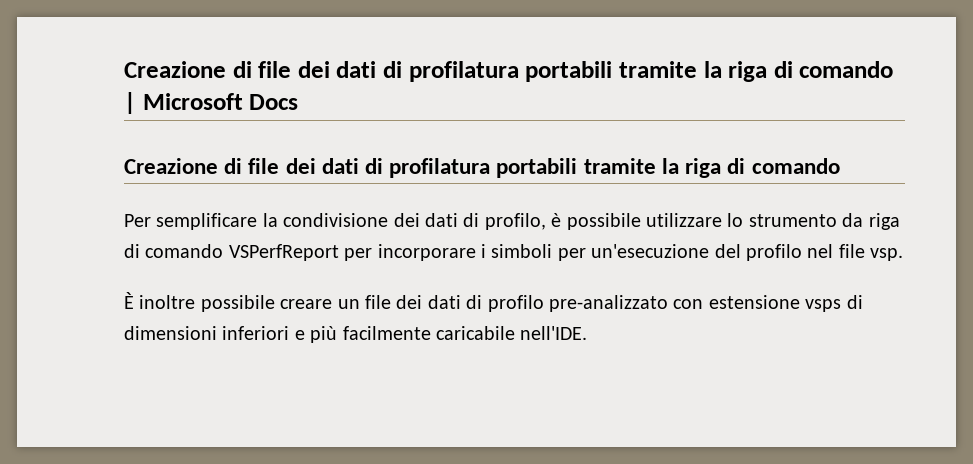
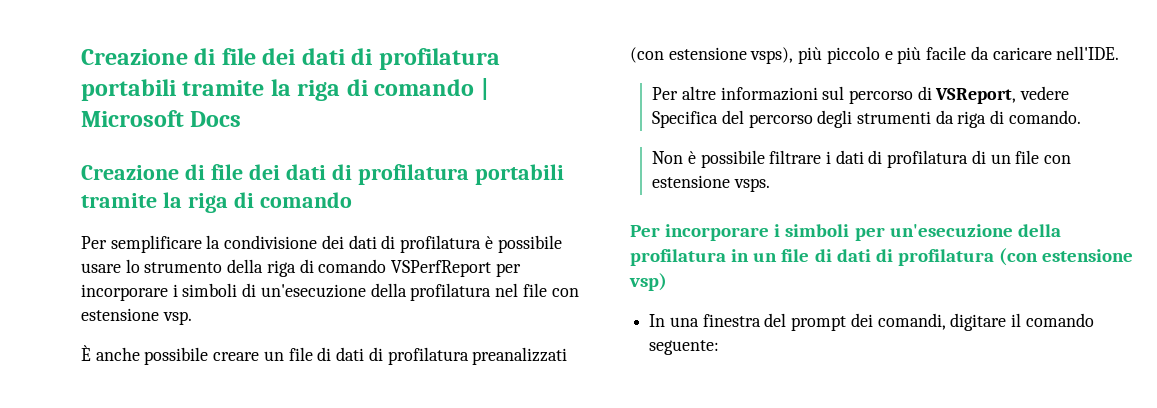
- Per semplificare la condivisione dei dati di profilo, è possibile utilizzare lo strumento da riga di comando VSPerfReport per incorporare i simboli per un'esecuzione del profilo nel file vsp.
+ Per semplificare la condivisione dei dati di profilatura è possibile usare lo strumento della riga di comando VSPerfReport per incorporare i simboli di un'esecuzione della profilatura nel file con estensione vsp.
- È inoltre possibile creare un file dei dati di profilo pre-analizzato con estensione vsps di dimensioni inferiori e più facilmente caricabile nell'IDE.
+ È anche possibile creare un file di dati di profilatura preanalizzati (con estensione vsps), più piccolo e più facile da caricare nell'IDE.
+ Per altre informazioni sul percorso di VSReport, vedere Specifica del percorso degli strumenti da riga di comando.
+ Non è possibile filtrare i dati di profilatura di un file con estensione vsps.
+ Per incorporare i simboli per un'esecuzione della profilatura in un file di dati di profilatura (con estensione vsp)
+ In una finestra del prompt dei comandi, digitare il comando seguente:

